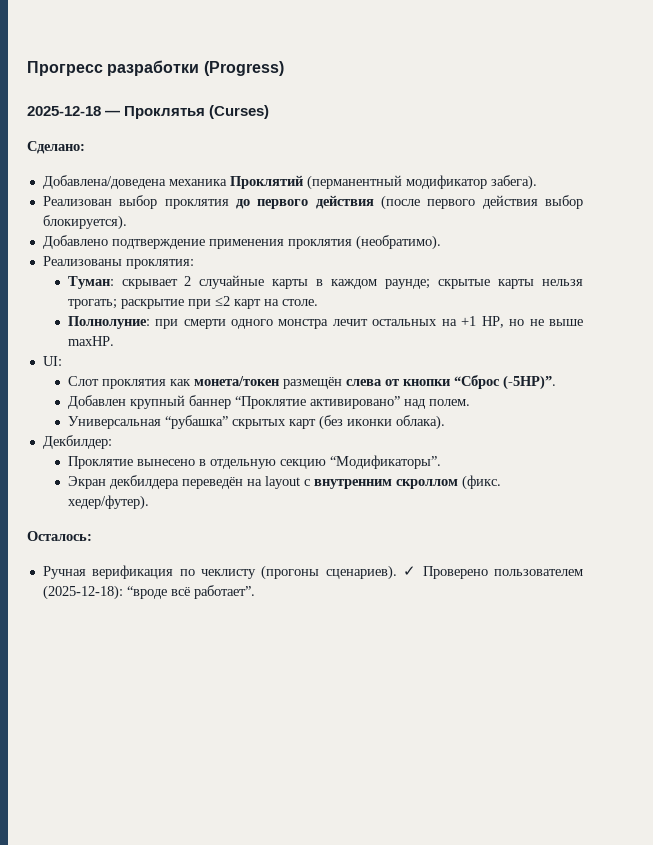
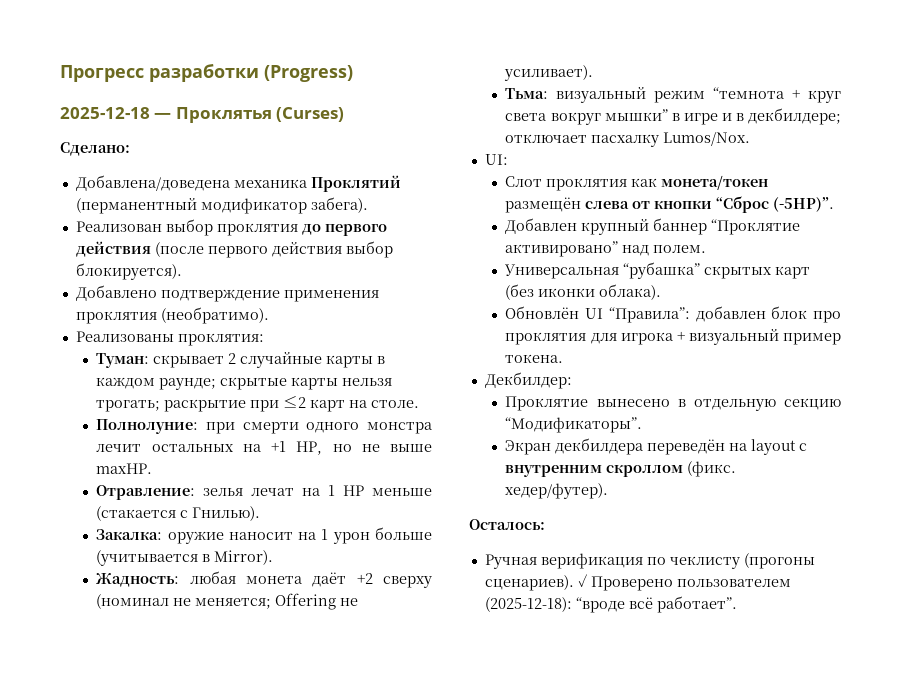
+ Отравление: зелья лечат на 1 HP меньше (стакается с Гнилью).
+ Закалка: оружие наносит на 1 урон больше (учитывается в Mirror).
+ Жадность: любая монета даёт +2 сверху (номинал не меняется; Offering не усиливает).
+ Тьма: визуальный режим “темнота + круг света вокруг мышки” в игре и в декбилдере; отключает пасхалку Lumos/Nox.
+ Обновлён UI “Правила”: добавлен блок про проклятия для игрока + визуальный пример токена.

